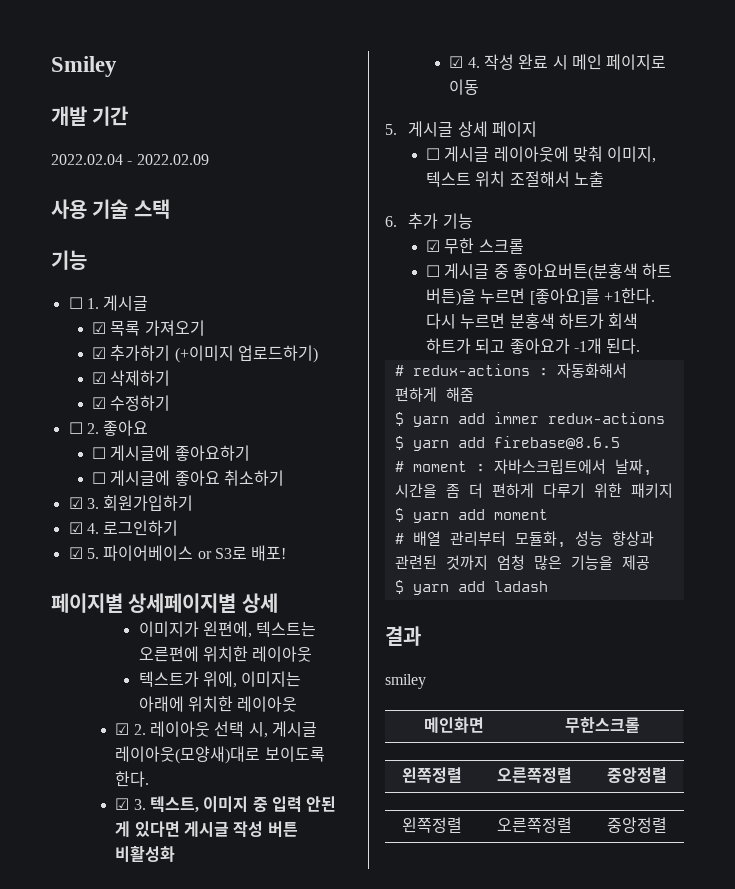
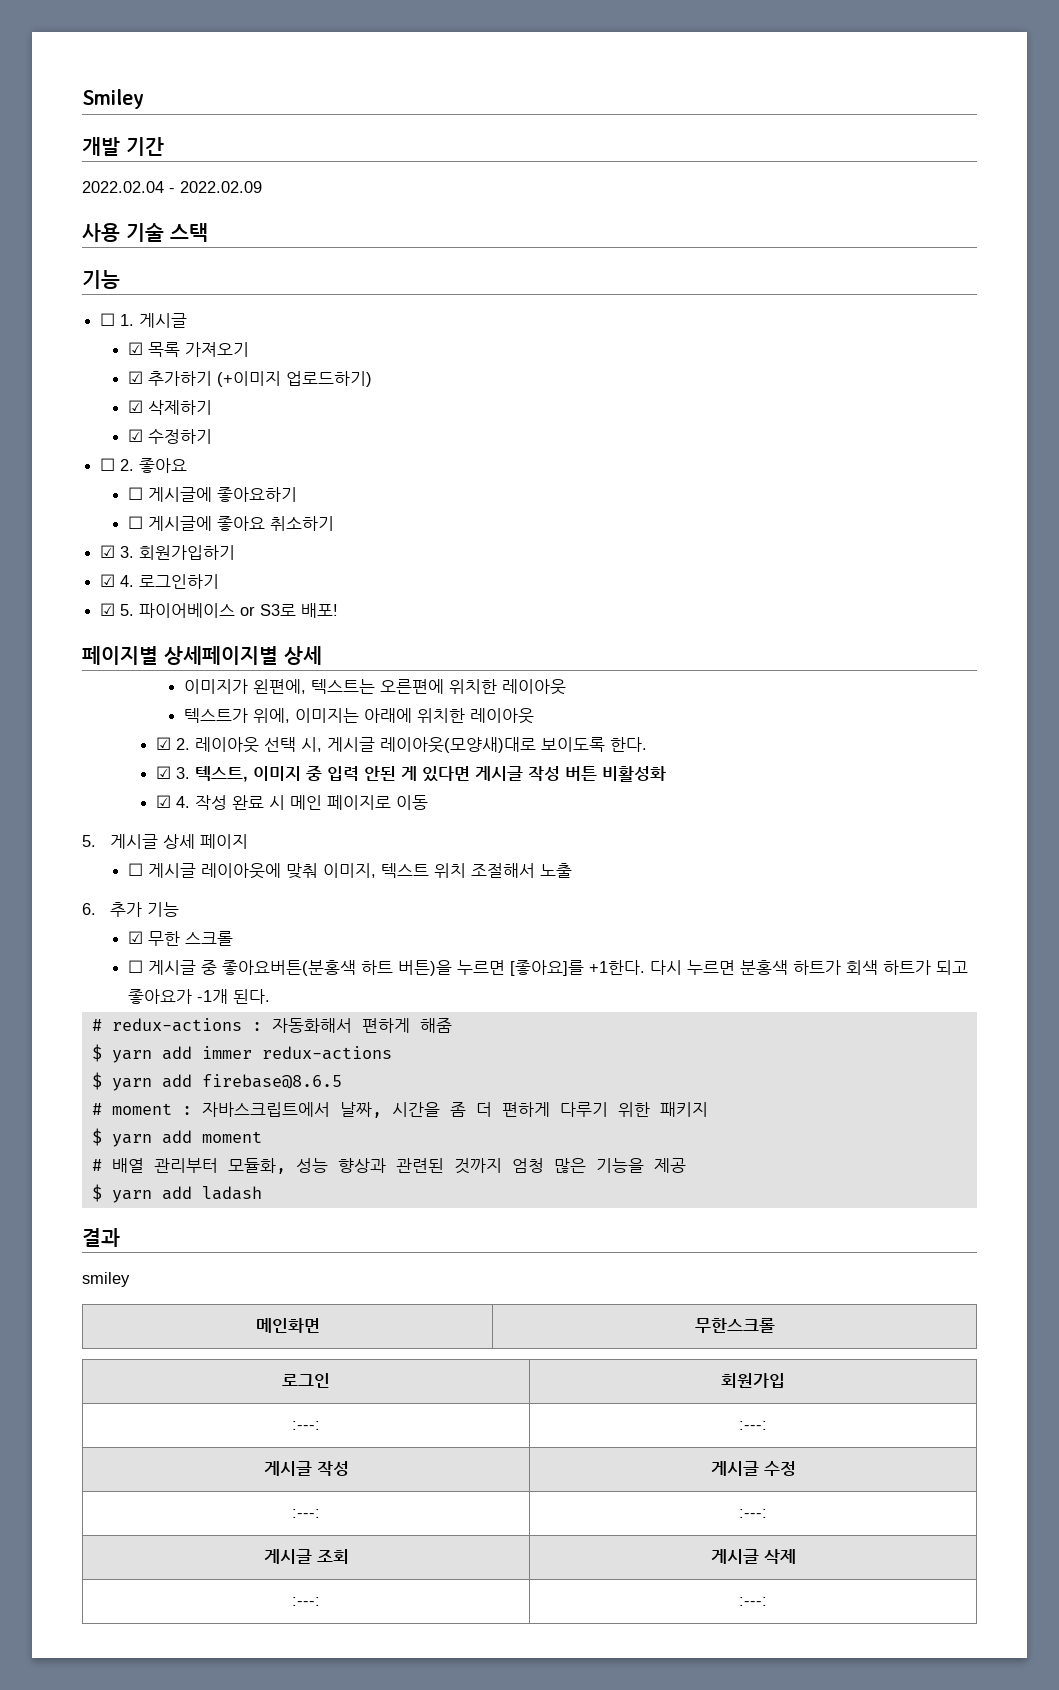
  메인화면 | 무한스크롤
- 왼쪽정렬 | 오른쪽정렬 | 중앙정렬
- 왼쪽정렬 | 오른쪽정렬 | 중앙정렬
+ 로그인 | 회원가입
+ :---: | :---:
+ 게시글 작성 | 게시글 수정
+ :---: | :---:
+ 게시글 조회 | 게시글 삭제
+ :---: | :---:

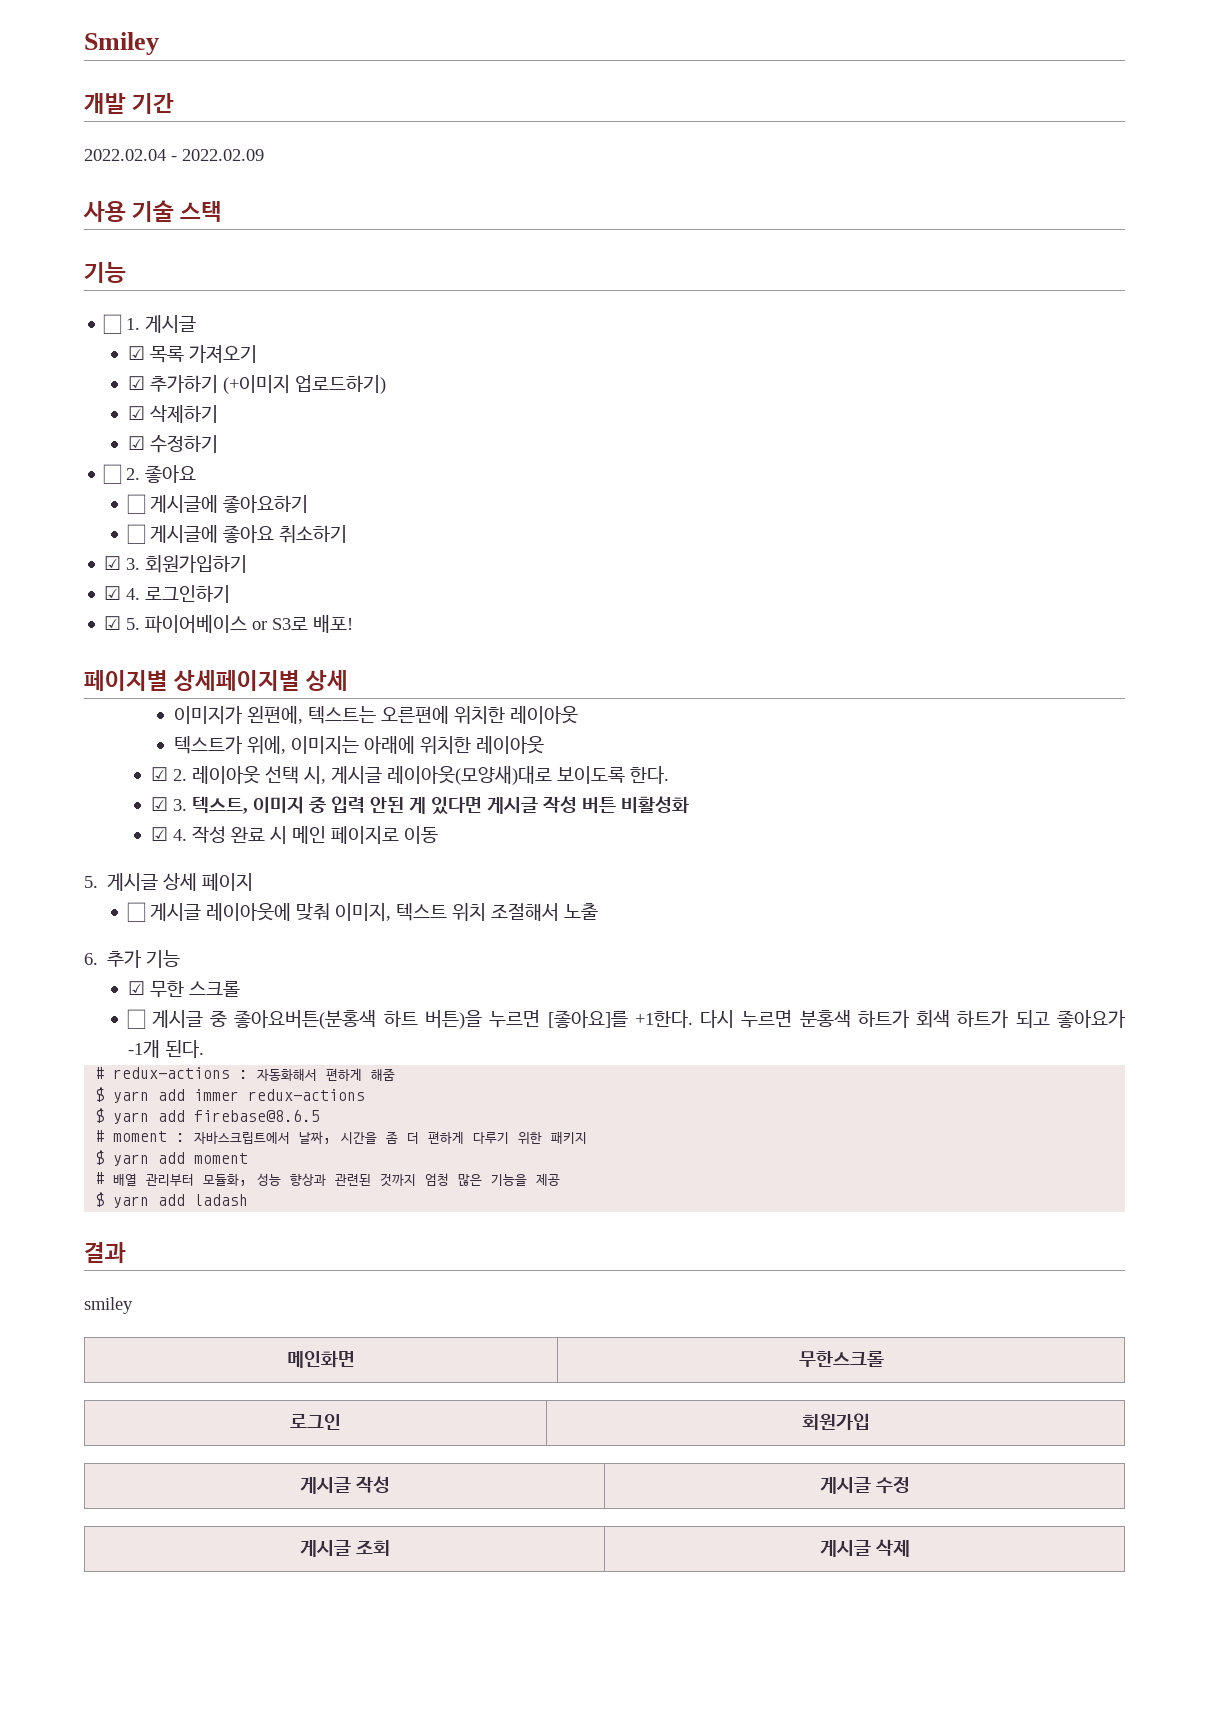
  로그인 | 회원가입
- :---: | :---:
  게시글 작성 | 게시글 수정
- :---: | :---:
  게시글 조회 | 게시글 삭제
- :---: | :---:

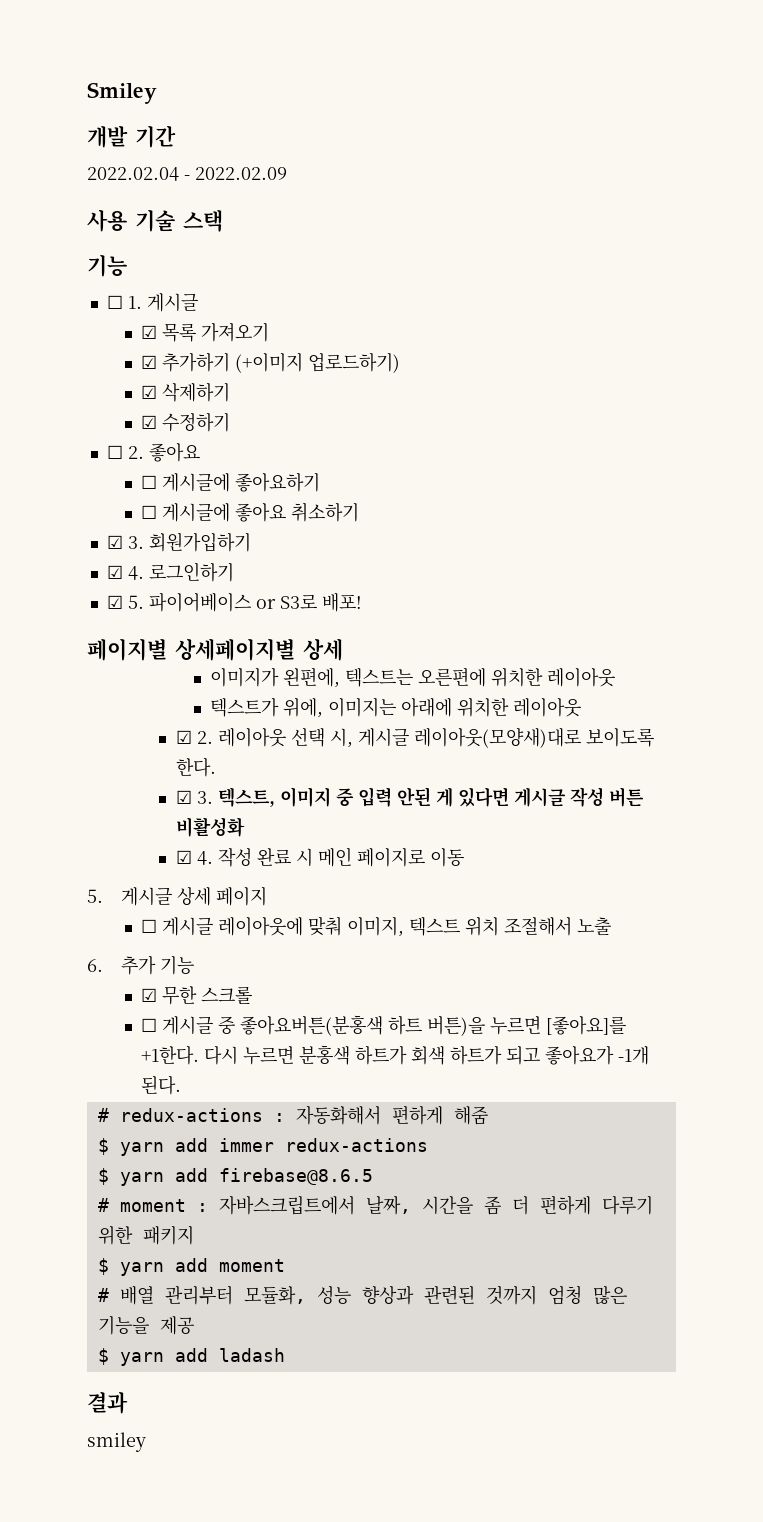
- 메인화면 | 무한스크롤
- 로그인 | 회원가입
- 게시글 작성 | 게시글 수정
- 게시글 조회 | 게시글 삭제

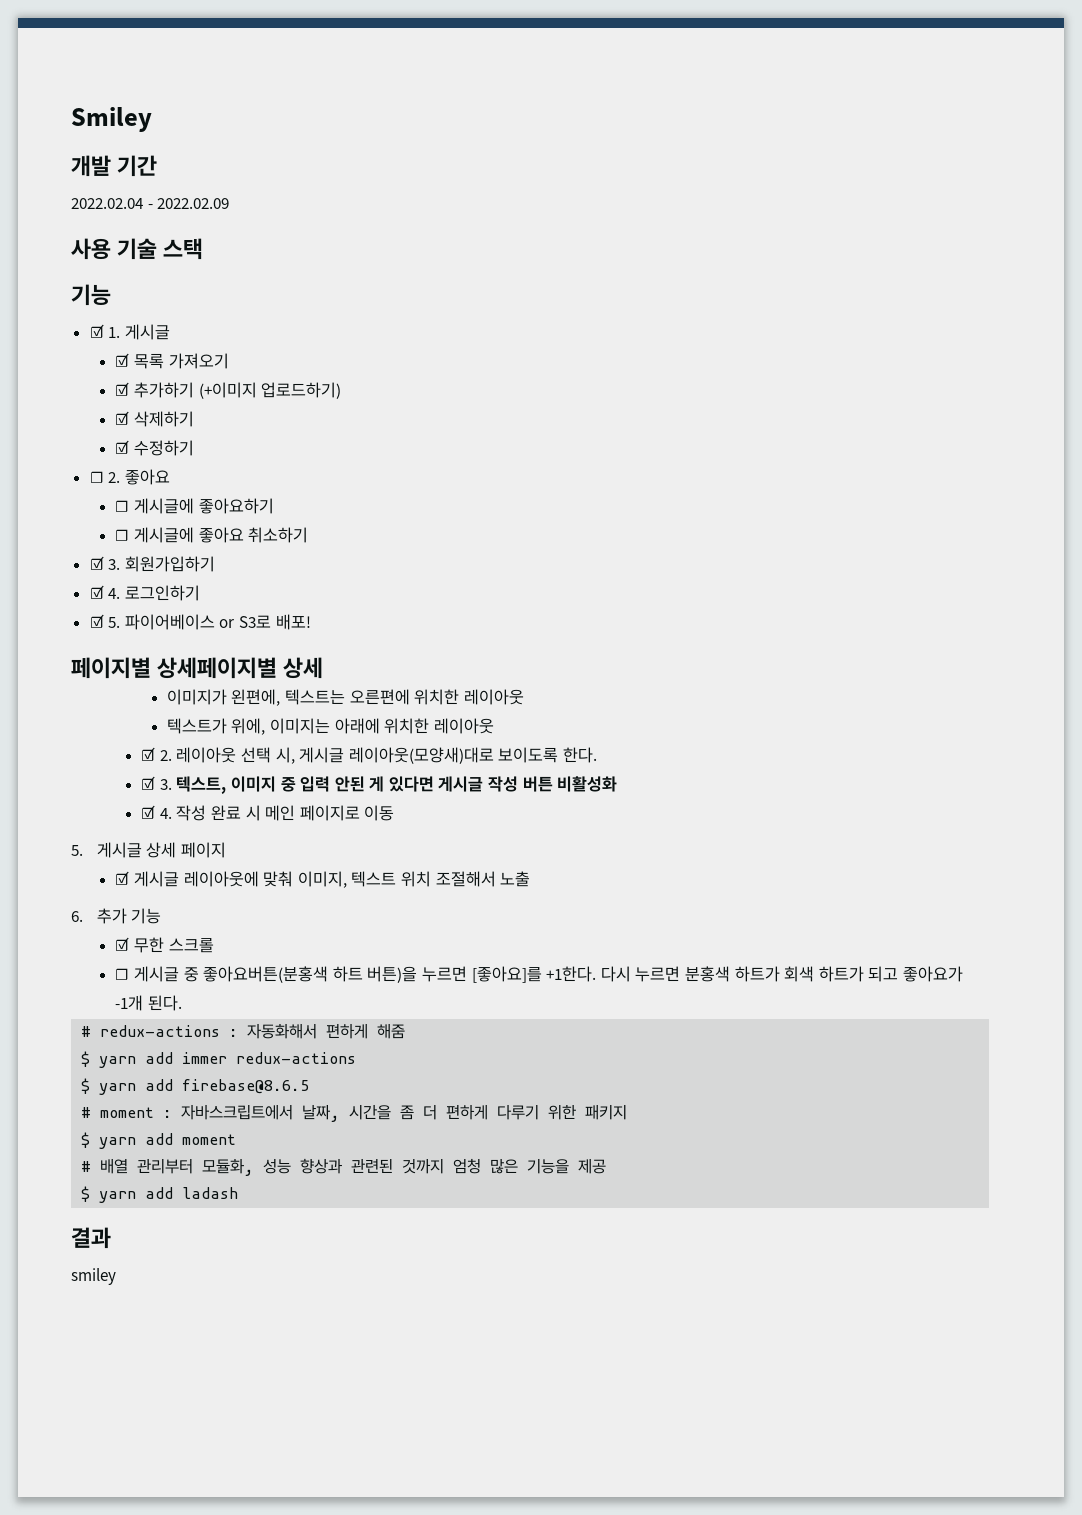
- ☐ 1. 게시글
+ ☑ 1. 게시글
- ☐ 게시글 레이아웃에 맞춰 이미지, 텍스트 위치 조절해서 노출
+ ☑ 게시글 레이아웃에 맞춰 이미지, 텍스트 위치 조절해서 노출

